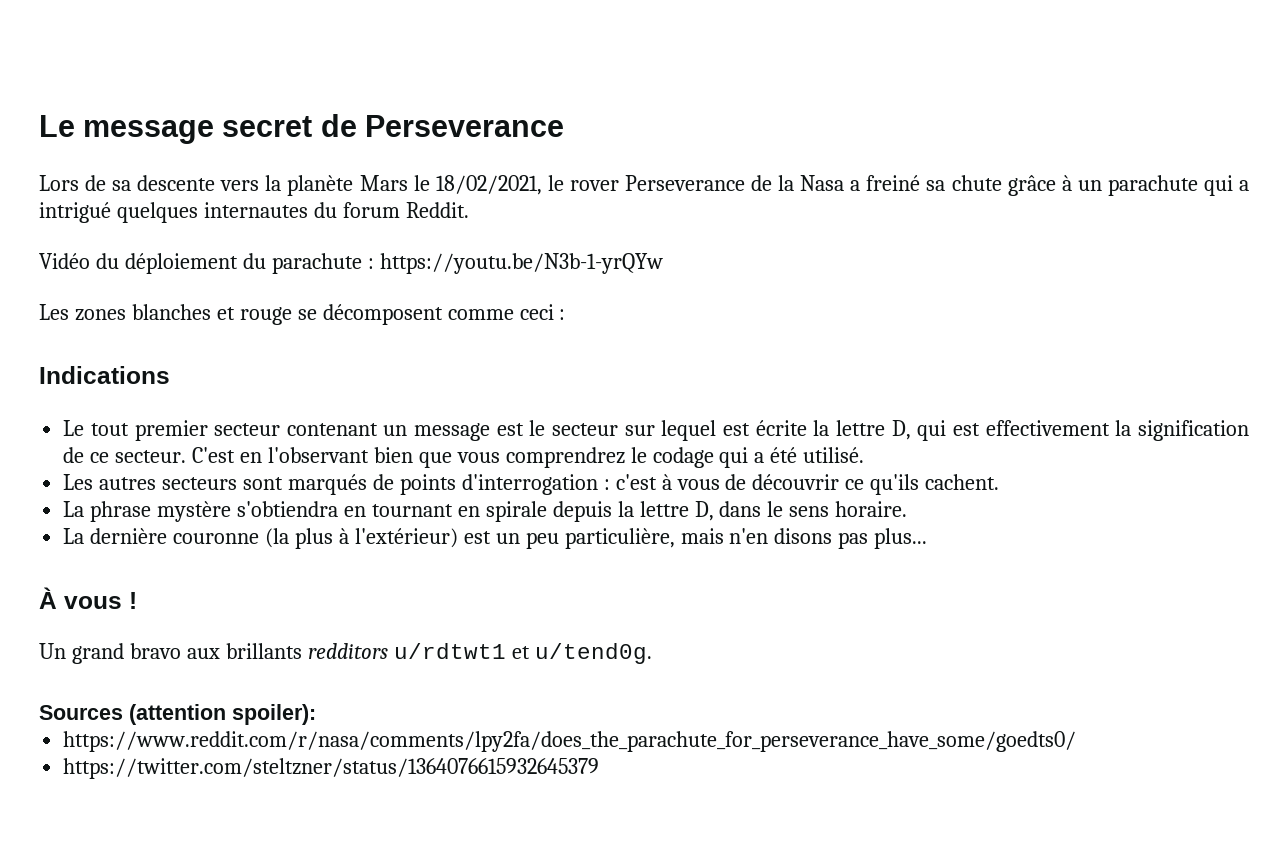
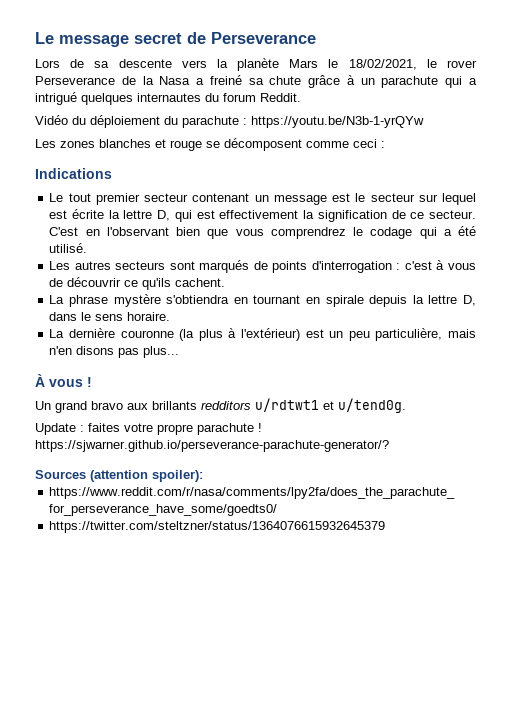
+ Update : faites votre propre parachute ! https://sjwarner.github.io/perseverance-parachute-generator/?

